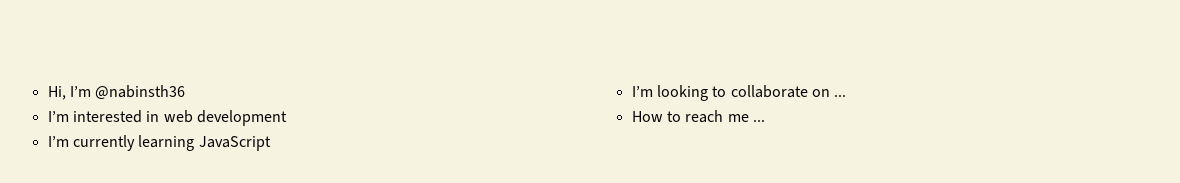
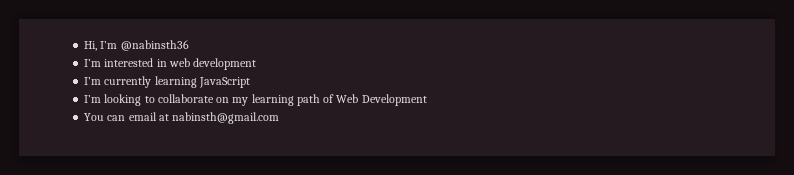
- I’m looking to collaborate on ...
- How to reach me ...
+ I’m looking to collaborate on my learning path of Web Development
+ You can email at nabinsth@gmail.com

